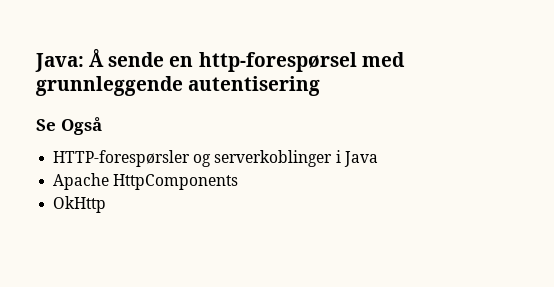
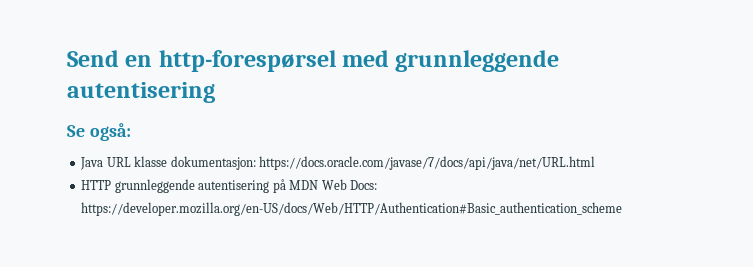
- Java: Å sende en http-forespørsel med grunnleggende autentisering
+ Send en http-forespørsel med grunnleggende autentisering
- Se Også
- HTTP-forespørsler og serverkoblinger i Java
- Apache HttpComponents
- OkHttp
+ Se også:
+ Java URL klasse dokumentasjon: https://docs.oracle.com/javase/7/docs/api/java/net/URL.html
+ HTTP grunnleggende autentisering på MDN Web Docs: https://developer.mozilla.org/en-US/docs/Web/HTTP/Authentication#Basic_authentication_scheme

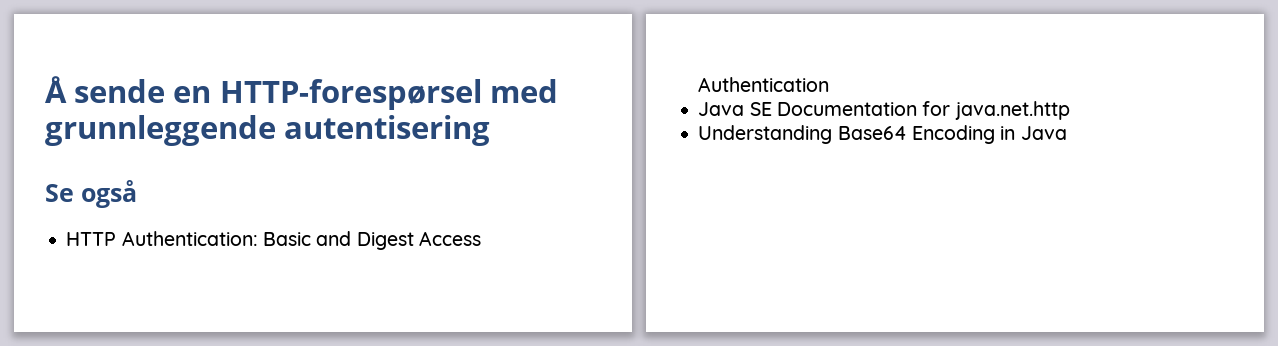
- Send en http-forespørsel med grunnleggende autentisering
+ Å sende en HTTP-forespørsel med grunnleggende autentisering
- Se også:
- Java URL klasse dokumentasjon: https://docs.oracle.com/javase/7/docs/api/java/net/URL.html
- HTTP grunnleggende autentisering på MDN Web Docs: https://developer.mozilla.org/en-US/docs/Web/HTTP/Authentication#Basic_authentication_scheme
+ Se også
+ HTTP Authentication: Basic and Digest Access Authentication
+ Java SE Documentation for java.net.http
+ Understanding Base64 Encoding in Java

